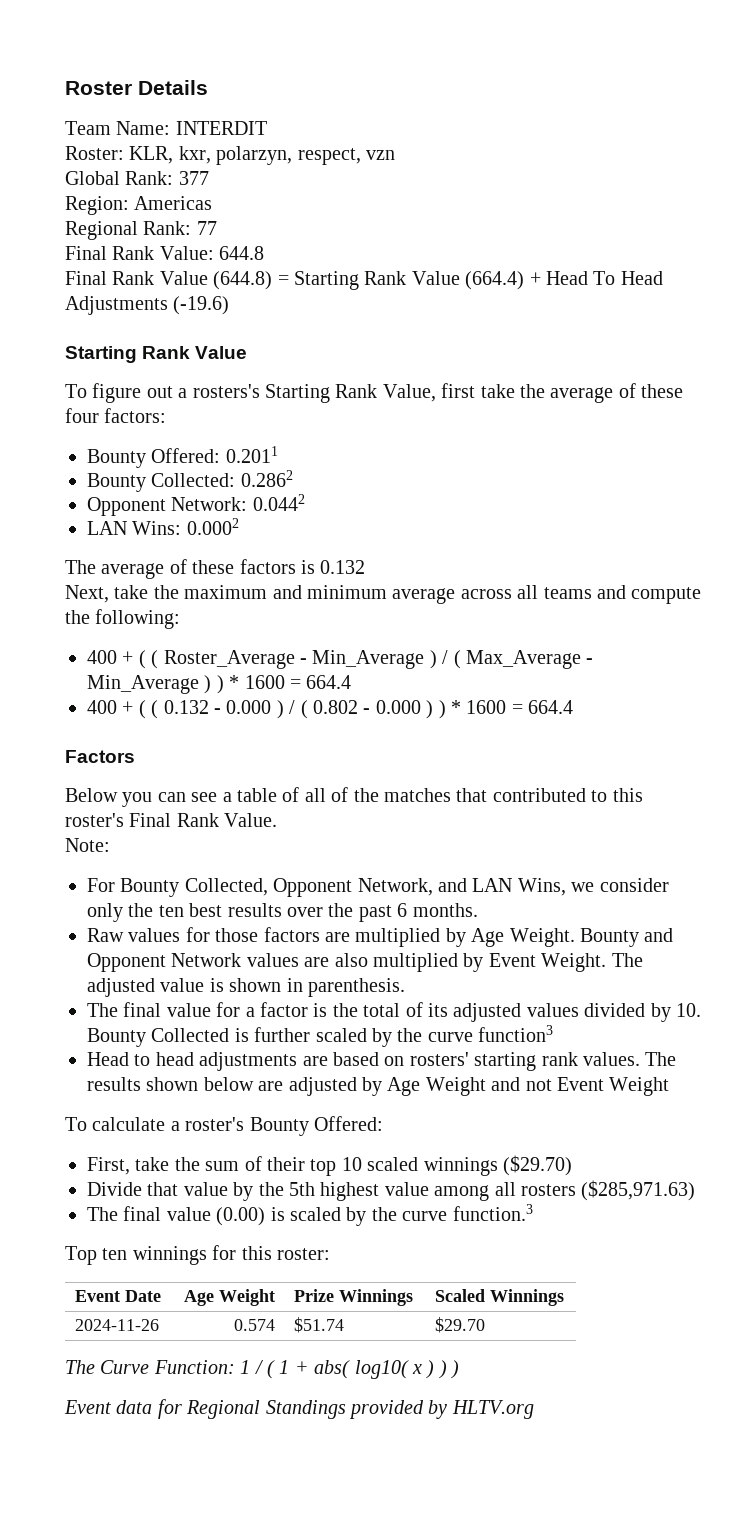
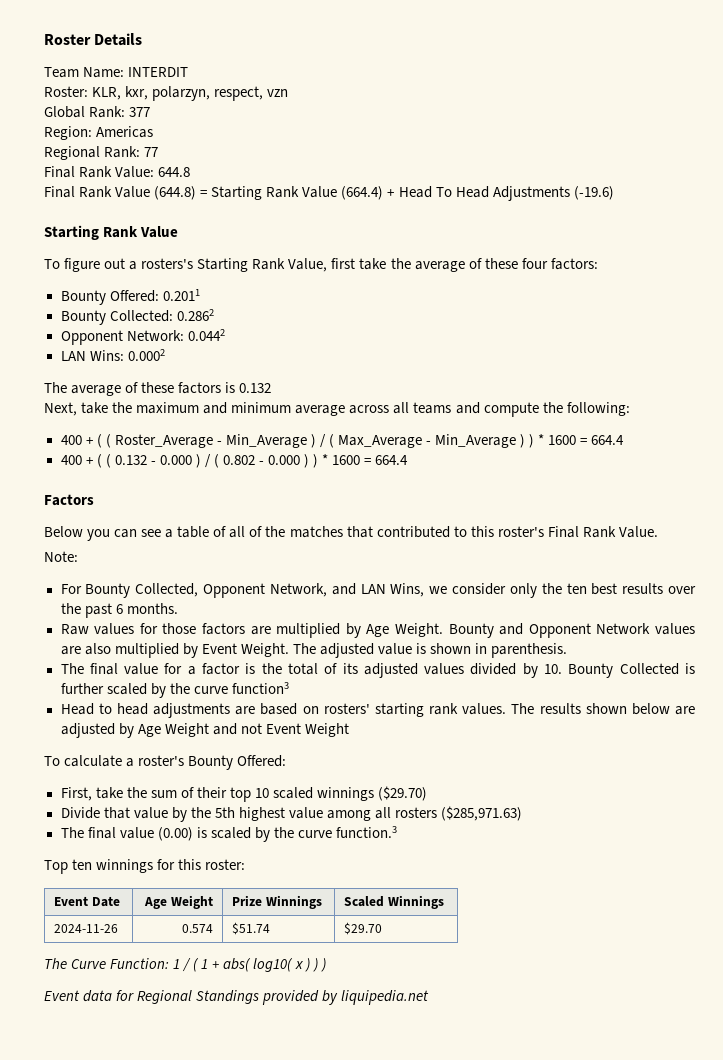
- Event data for Regional Standings provided by HLTV.org
+ Event data for Regional Standings provided by liquipedia.net

